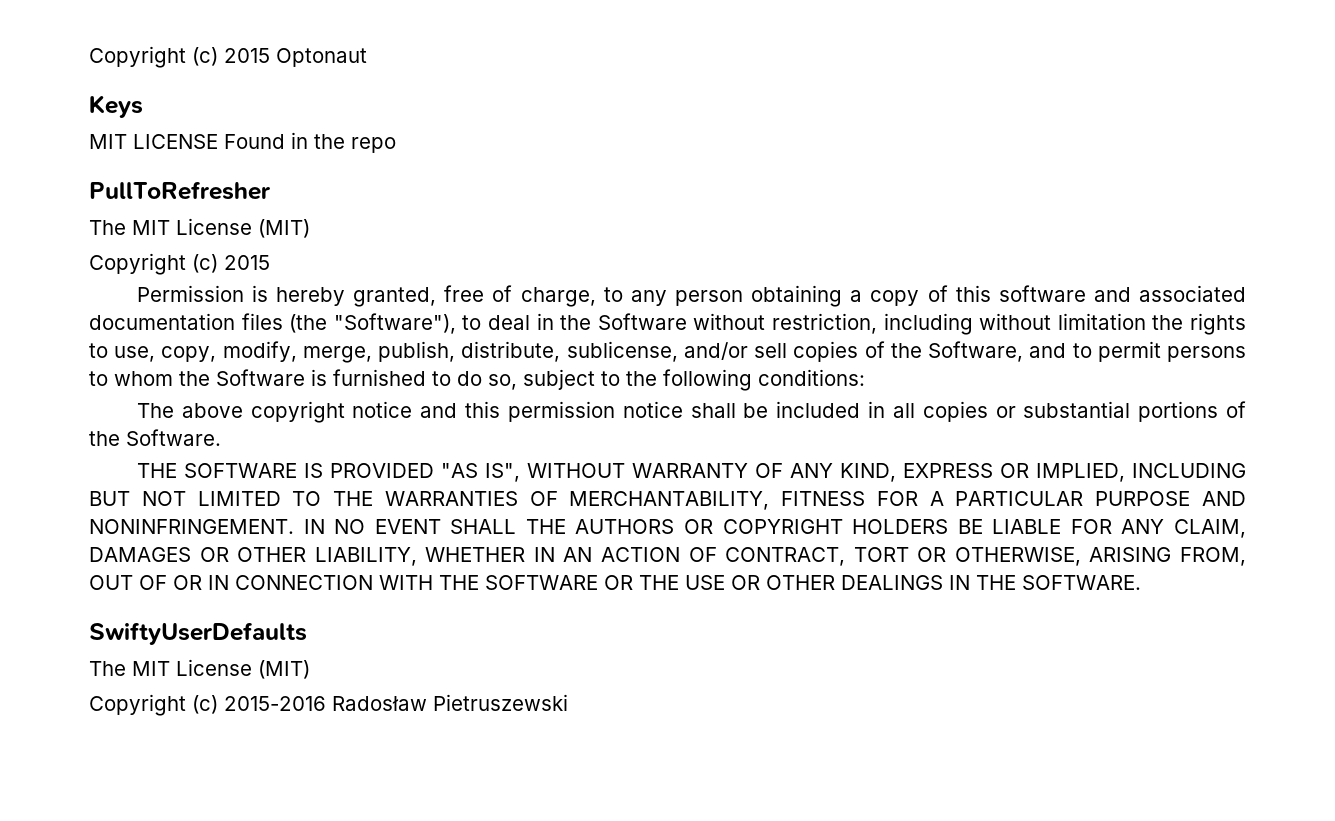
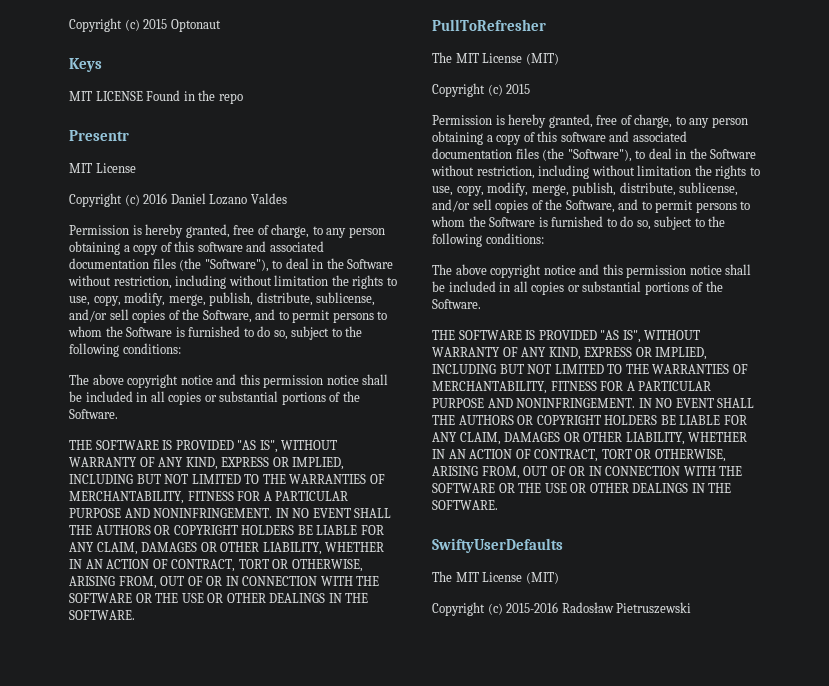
+ Presentr
+ MIT License
+ Copyright (c) 2016 Daniel Lozano Valdes
+ Permission is hereby granted, free of charge, to any person obtaining a copy of this software and associated documentation files (the "Software"), to deal in the Software without restriction, including without limitation the rights to use, copy, modify, merge, publish, distribute, sublicense, and/or sell copies of the Software, and to permit persons to whom the Software is furnished to do so, subject to the following conditions:
+ The above copyright notice and this permission notice shall be included in all copies or substantial portions of the Software.
+ THE SOFTWARE IS PROVIDED "AS IS", WITHOUT WARRANTY OF ANY KIND, EXPRESS OR IMPLIED, INCLUDING BUT NOT LIMITED TO THE WARRANTIES OF MERCHANTABILITY, FITNESS FOR A PARTICULAR PURPOSE AND NONINFRINGEMENT. IN NO EVENT SHALL THE AUTHORS OR COPYRIGHT HOLDERS BE LIABLE FOR ANY CLAIM, DAMAGES OR OTHER LIABILITY, WHETHER IN AN ACTION OF CONTRACT, TORT OR OTHERWISE, ARISING FROM, OUT OF OR IN CONNECTION WITH THE SOFTWARE OR THE USE OR OTHER DEALINGS IN THE SOFTWARE.

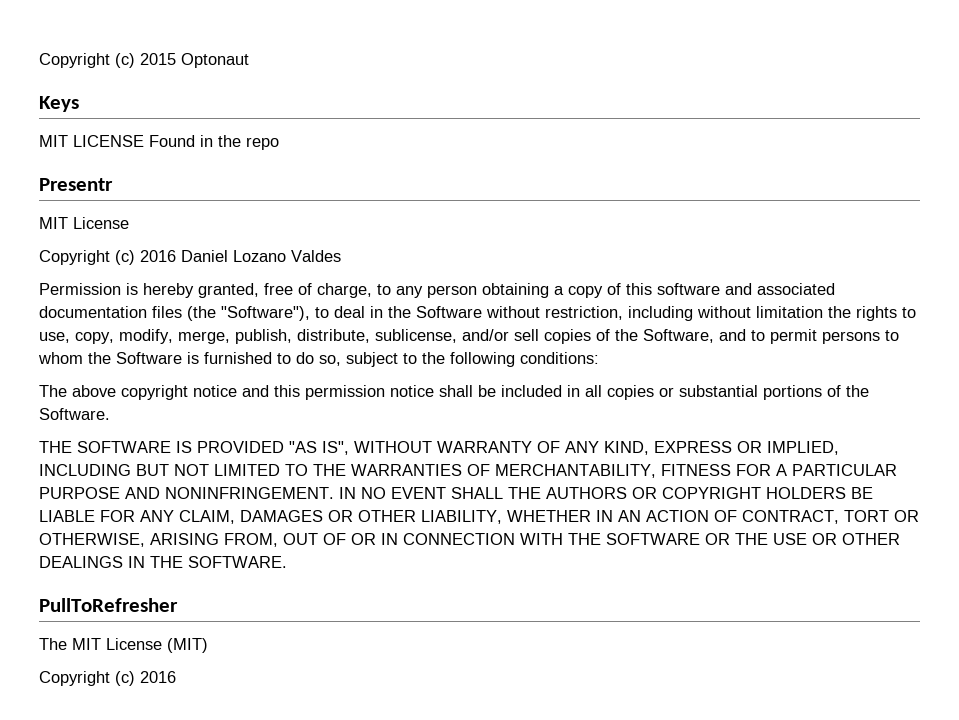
  PullToRefresher
  The MIT License (MIT)
- Copyright (c) 2015
- Permission is hereby granted, free of charge, to any person obtaining a copy of this software and associated documentation files (the "Software"), to deal in the Software without restriction, including without limitation the rights to use, copy, modify, merge, publish, distribute, sublicense, and/or sell copies of the Software, and to permit persons to whom the Software is furnished to do so, subject to the following conditions:
- The above copyright notice and this permission notice shall be included in all copies or substantial portions of the Software.
- THE SOFTWARE IS PROVIDED "AS IS", WITHOUT WARRANTY OF ANY KIND, EXPRESS OR IMPLIED, INCLUDING BUT NOT LIMITED TO THE WARRANTIES OF MERCHANTABILITY, FITNESS FOR A PARTICULAR PURPOSE AND NONINFRINGEMENT. IN NO EVENT SHALL THE AUTHORS OR COPYRIGHT HOLDERS BE LIABLE FOR ANY CLAIM, DAMAGES OR OTHER LIABILITY, WHETHER IN AN ACTION OF CONTRACT, TORT OR OTHERWISE, ARISING FROM, OUT OF OR IN CONNECTION WITH THE SOFTWARE OR THE USE OR OTHER DEALINGS IN THE SOFTWARE.
- SwiftyUserDefaults
- The MIT License (MIT)
- Copyright (c) 2015-2016 Radosław Pietruszewski
+ Copyright (c) 2016

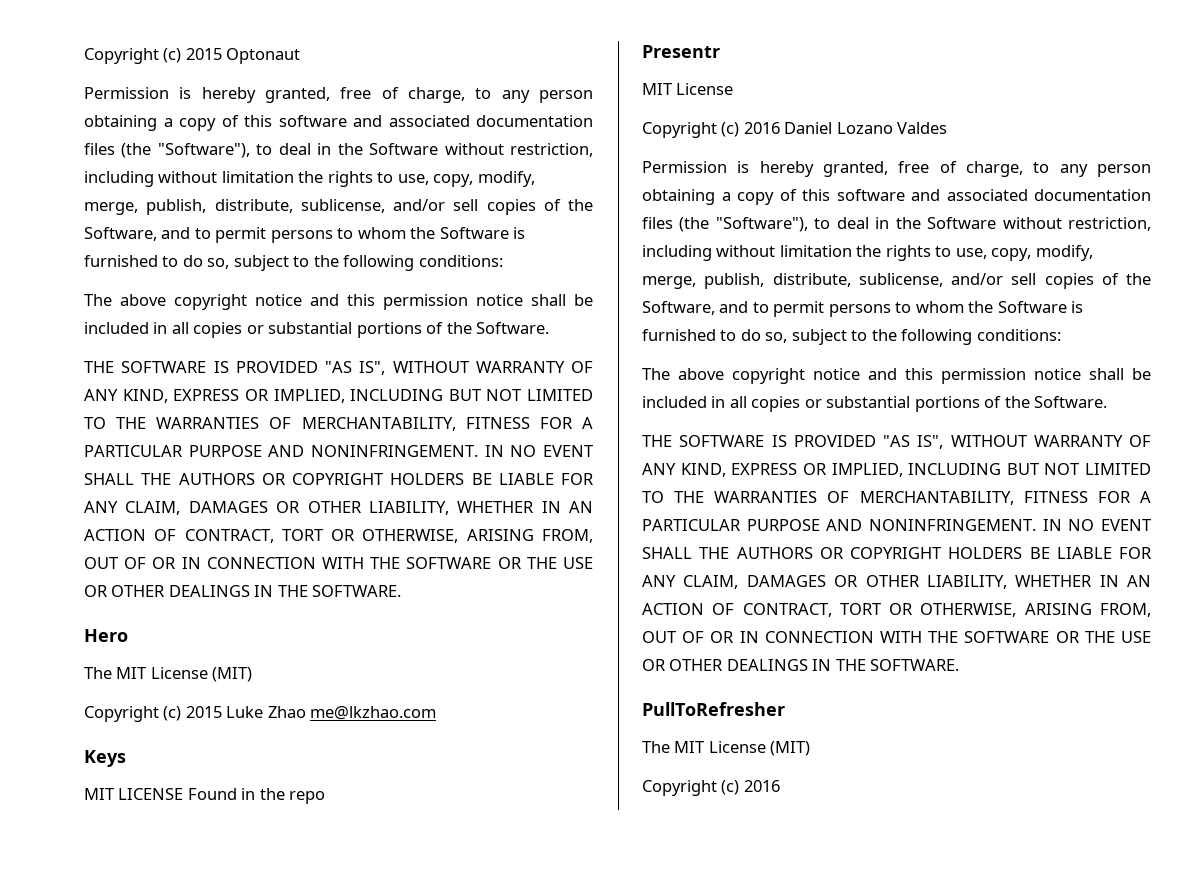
  Copyright (c) 2015 Optonaut
+ Permission is hereby granted, free of charge, to any person obtaining a copy of this software and associated documentation files (the "Software"), to deal in the Software without restriction, including without limitation the rights to use, copy, modify, merge, publish, distribute, sublicense, and/or sell copies of the Software, and to permit persons to whom the Software is furnished to do so, subject to the following conditions:
+ The above copyright notice and this permission notice shall be included in all copies or substantial portions of the Software.
+ THE SOFTWARE IS PROVIDED "AS IS", WITHOUT WARRANTY OF ANY KIND, EXPRESS OR IMPLIED, INCLUDING BUT NOT LIMITED TO THE WARRANTIES OF MERCHANTABILITY, FITNESS FOR A PARTICULAR PURPOSE AND NONINFRINGEMENT. IN NO EVENT SHALL THE AUTHORS OR COPYRIGHT HOLDERS BE LIABLE FOR ANY CLAIM, DAMAGES OR OTHER LIABILITY, WHETHER IN AN ACTION OF CONTRACT, TORT OR OTHERWISE, ARISING FROM, OUT OF OR IN CONNECTION WITH THE SOFTWARE OR THE USE OR OTHER DEALINGS IN THE SOFTWARE.
+ Hero
+ The MIT License (MIT)
+ Copyright (c) 2015 Luke Zhao me@lkzhao.com

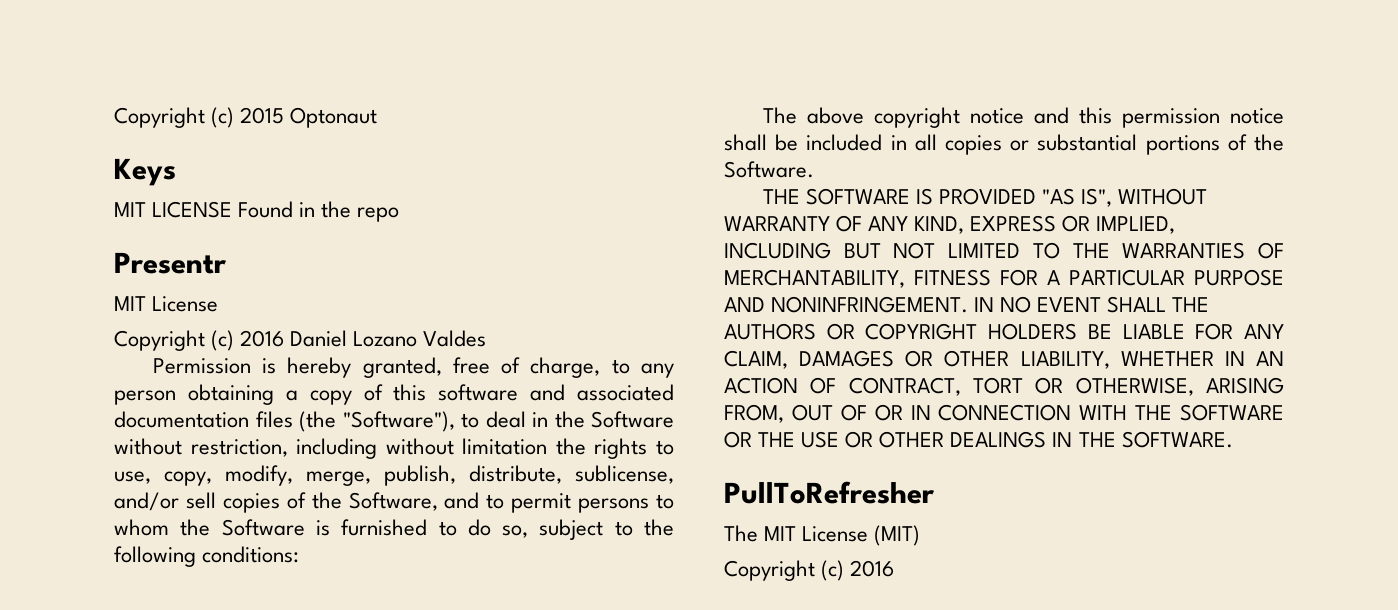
  Copyright (c) 2015 Optonaut
- Permission is hereby granted, free of charge, to any person obtaining a copy of this software and associated documentation files (the "Software"), to deal in the Software without restriction, including without limitation the rights to use, copy, modify, merge, publish, distribute, sublicense, and/or sell copies of the Software, and to permit persons to whom the Software is furnished to do so, subject to the following conditions:
- The above copyright notice and this permission notice shall be included in all copies or substantial portions of the Software.
- THE SOFTWARE IS PROVIDED "AS IS", WITHOUT WARRANTY OF ANY KIND, EXPRESS OR IMPLIED, INCLUDING BUT NOT LIMITED TO THE WARRANTIES OF MERCHANTABILITY, FITNESS FOR A PARTICULAR PURPOSE AND NONINFRINGEMENT. IN NO EVENT SHALL THE AUTHORS OR COPYRIGHT HOLDERS BE LIABLE FOR ANY CLAIM, DAMAGES OR OTHER LIABILITY, WHETHER IN AN ACTION OF CONTRACT, TORT OR OTHERWISE, ARISING FROM, OUT OF OR IN CONNECTION WITH THE SOFTWARE OR THE USE OR OTHER DEALINGS IN THE SOFTWARE.
- Hero
- The MIT License (MIT)
- Copyright (c) 2015 Luke Zhao me@lkzhao.com

